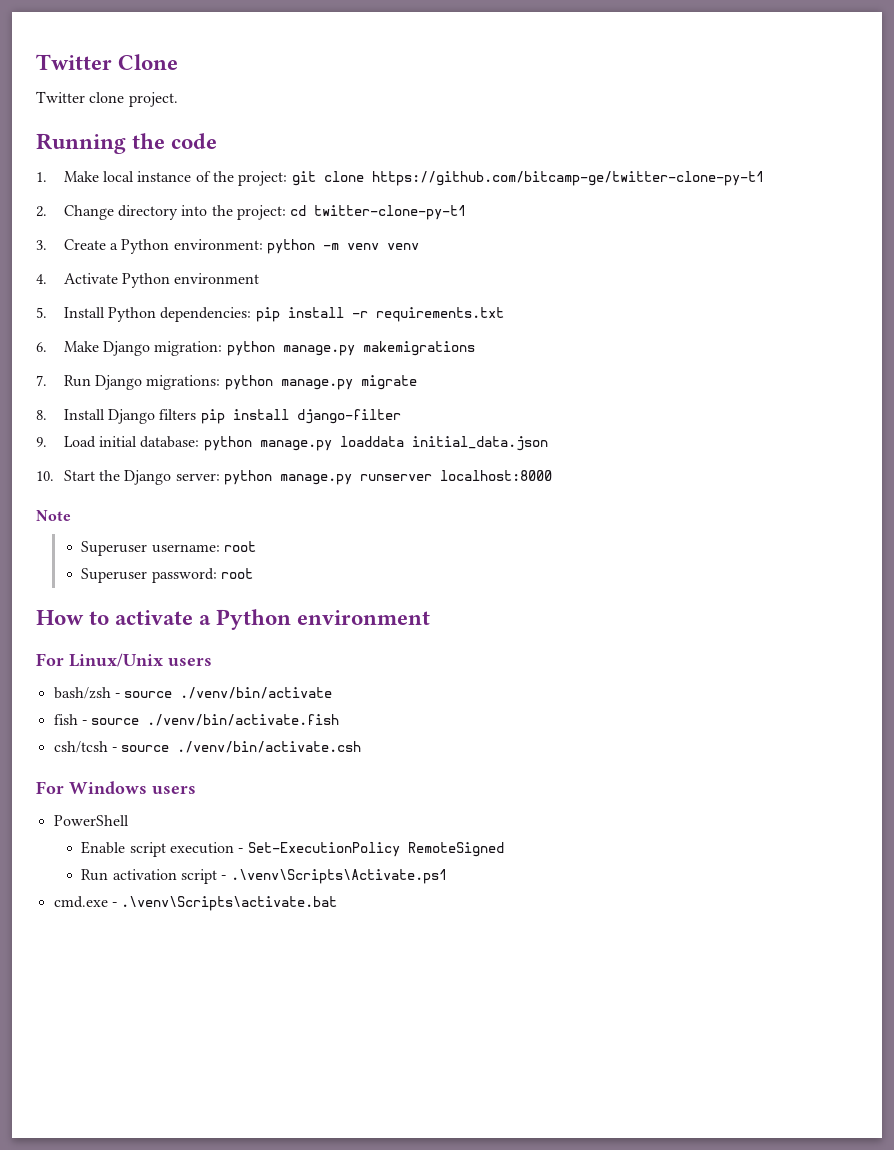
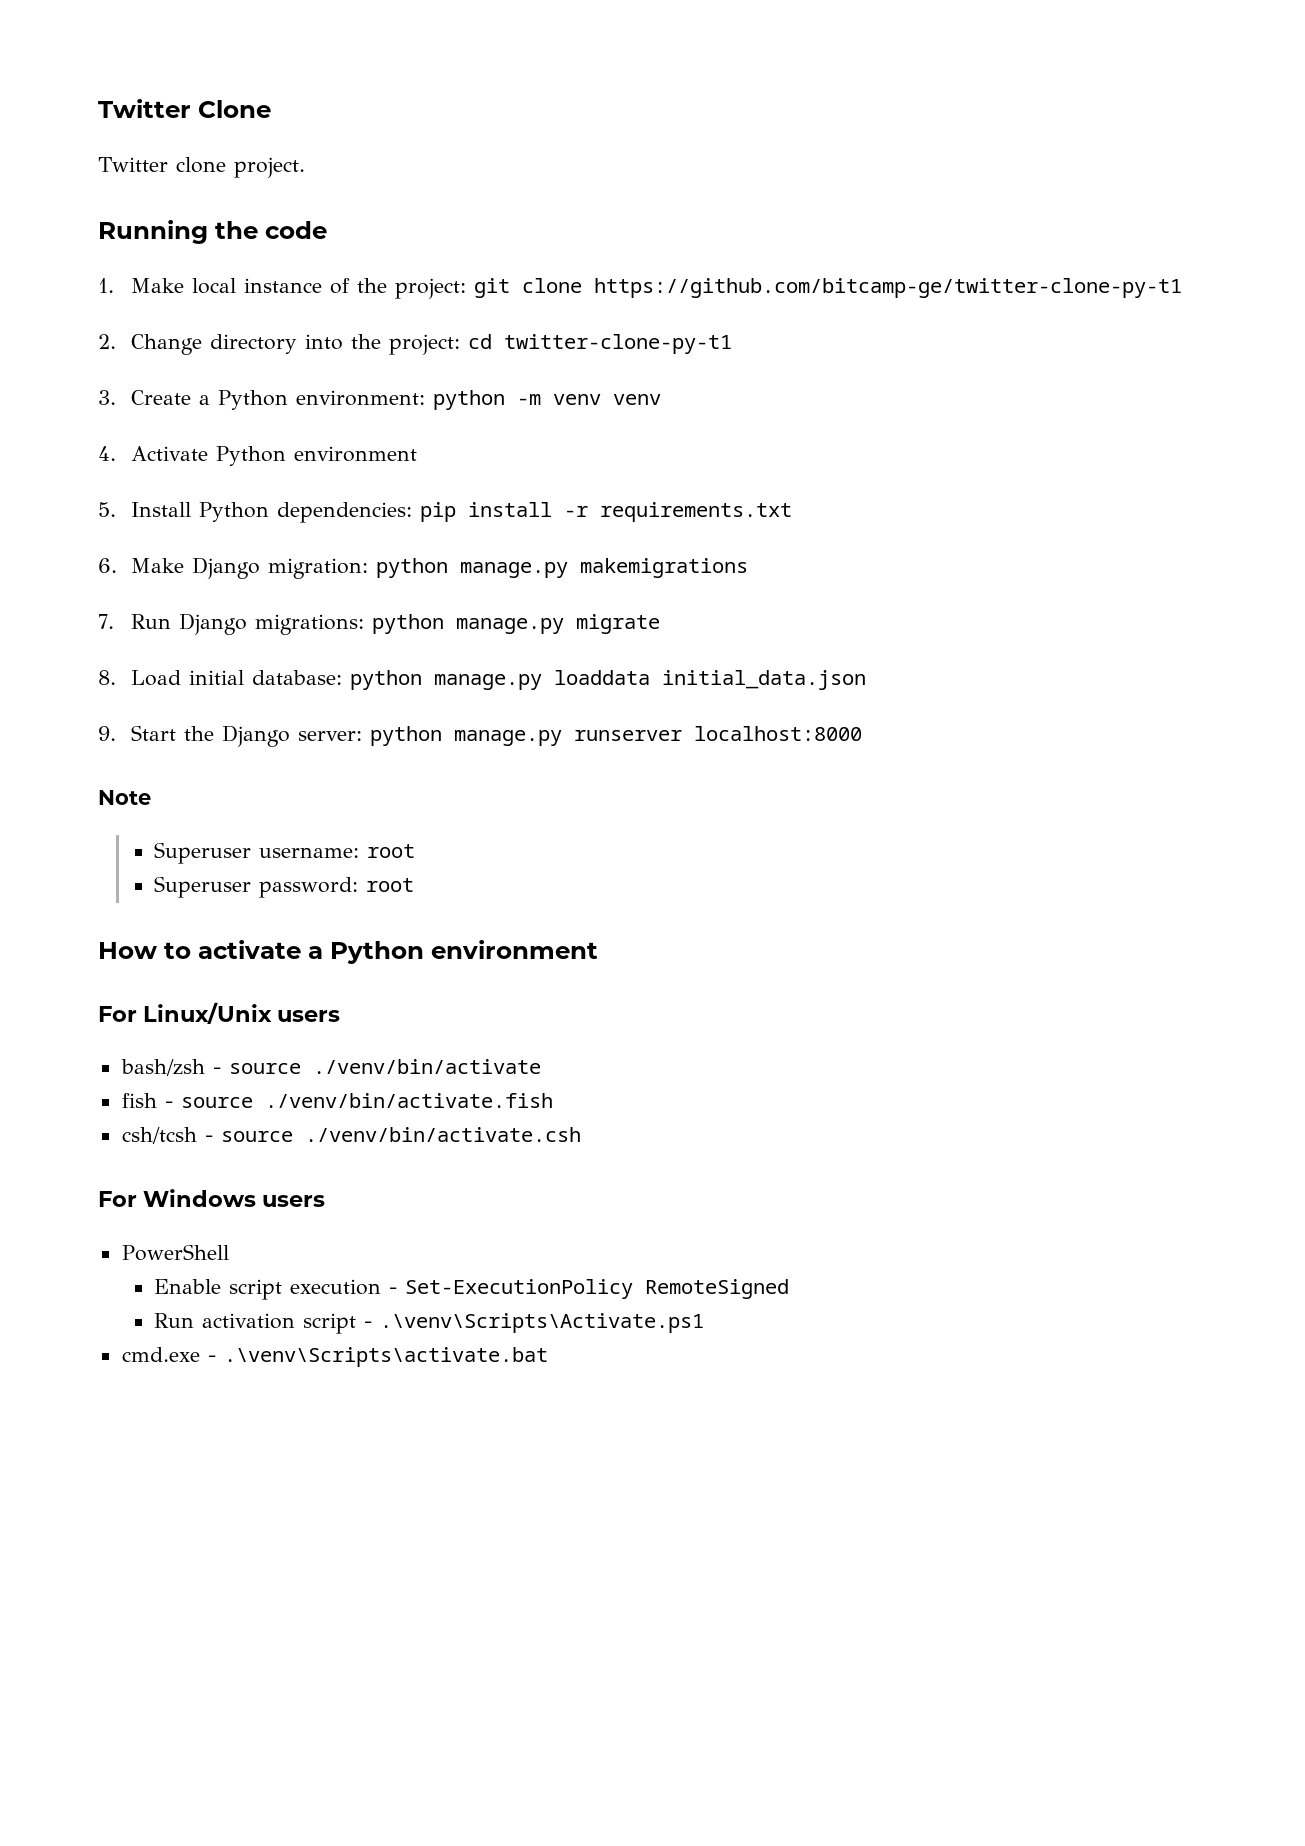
- 8. Install Django filters pip install django-filter
- 9. Load initial database: python manage.py loaddata initial_data.json
+ 8. Load initial database: python manage.py loaddata initial_data.json
- 10. Start the Django server: python manage.py runserver localhost:8000
+ 9. Start the Django server: python manage.py runserver localhost:8000

